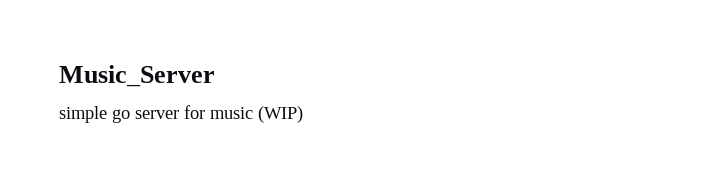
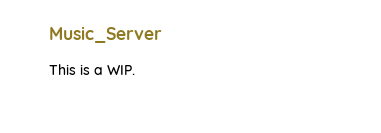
- simple go server for music (WIP)
+ This is a WIP.

